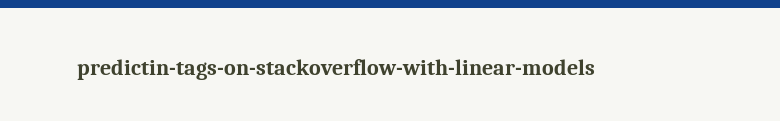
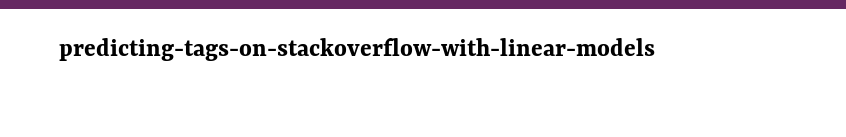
- predictin-tags-on-stackoverflow-with-linear-models
+ predicting-tags-on-stackoverflow-with-linear-models

